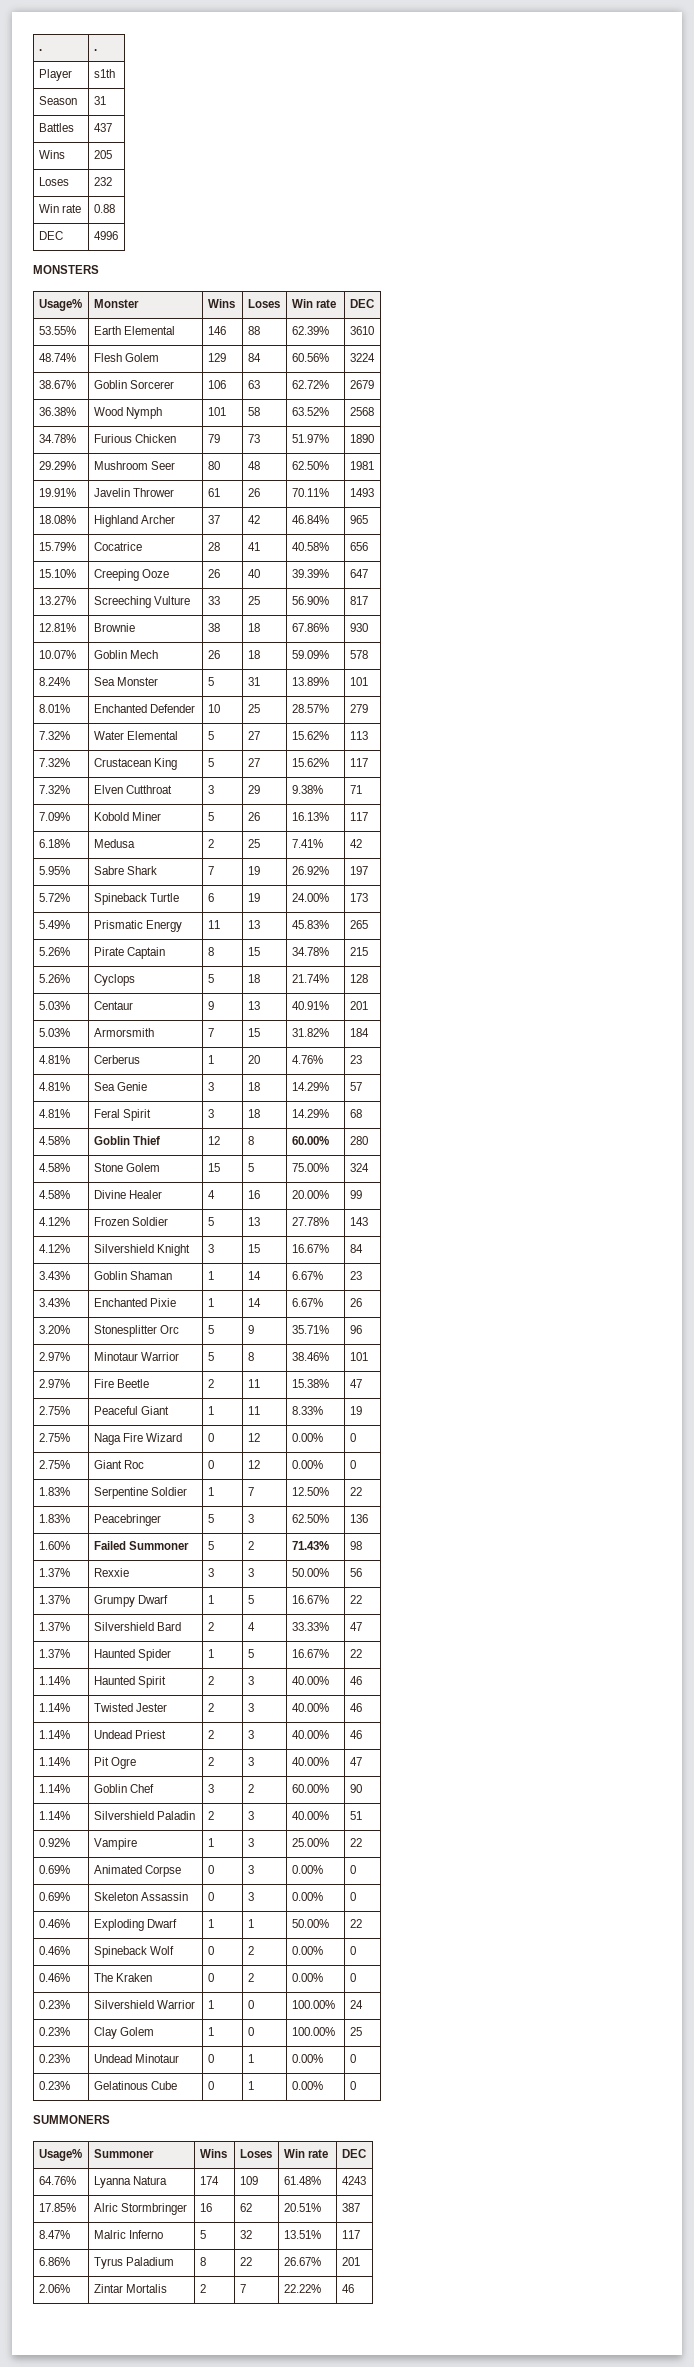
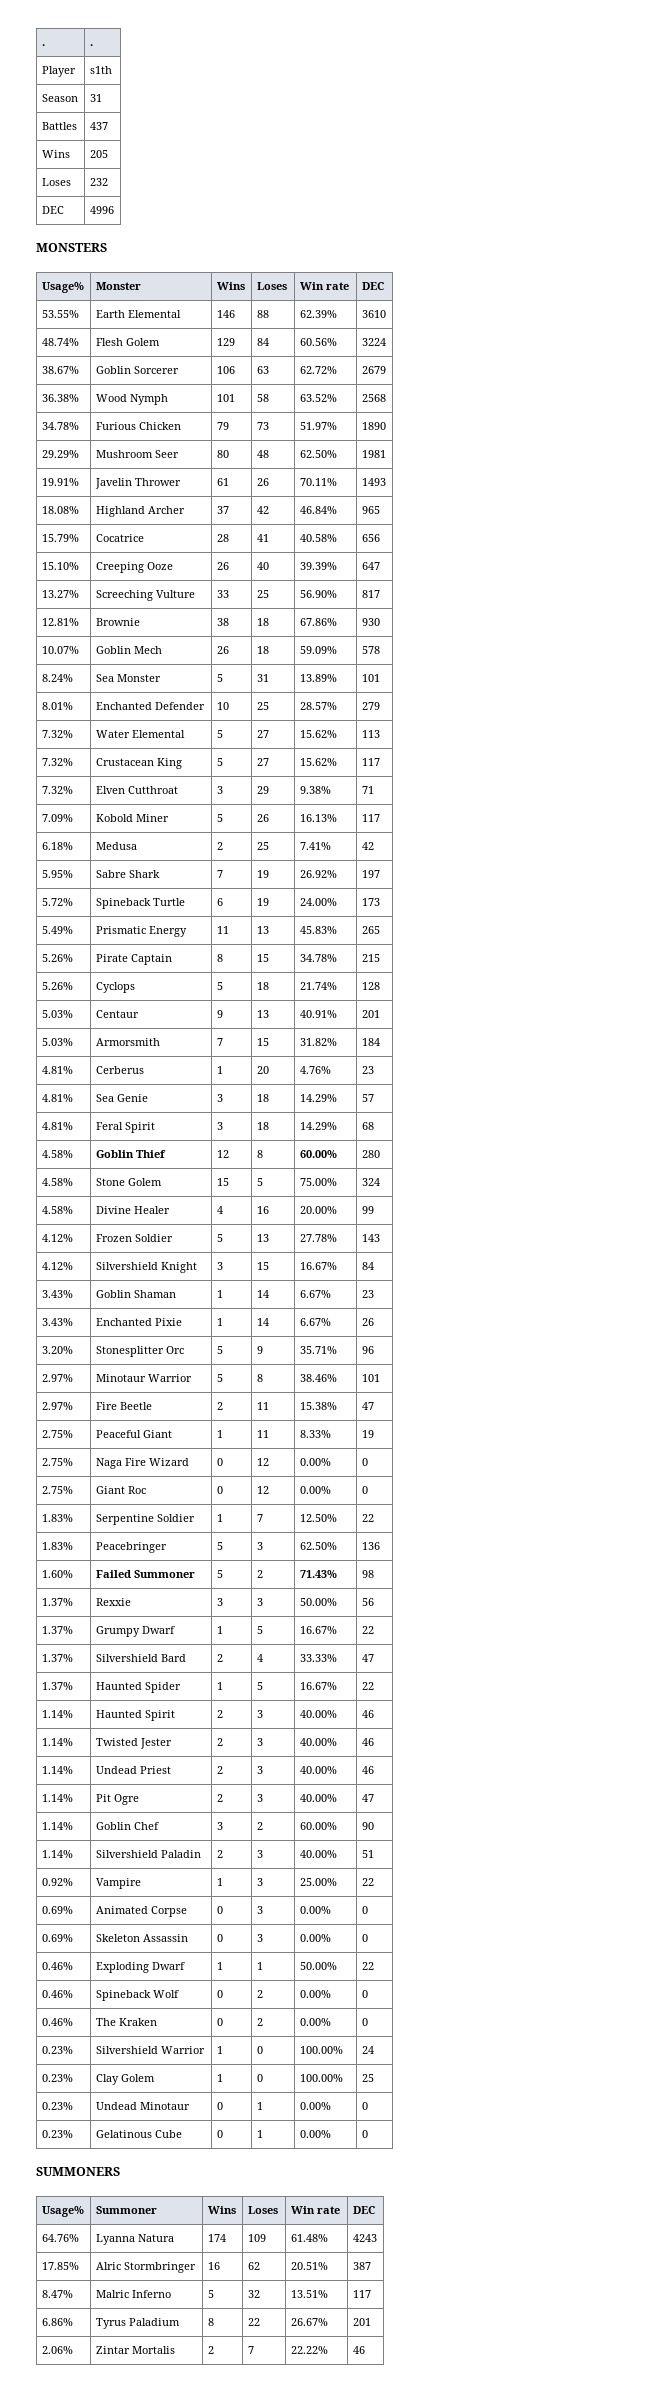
- Win rate | 0.88

